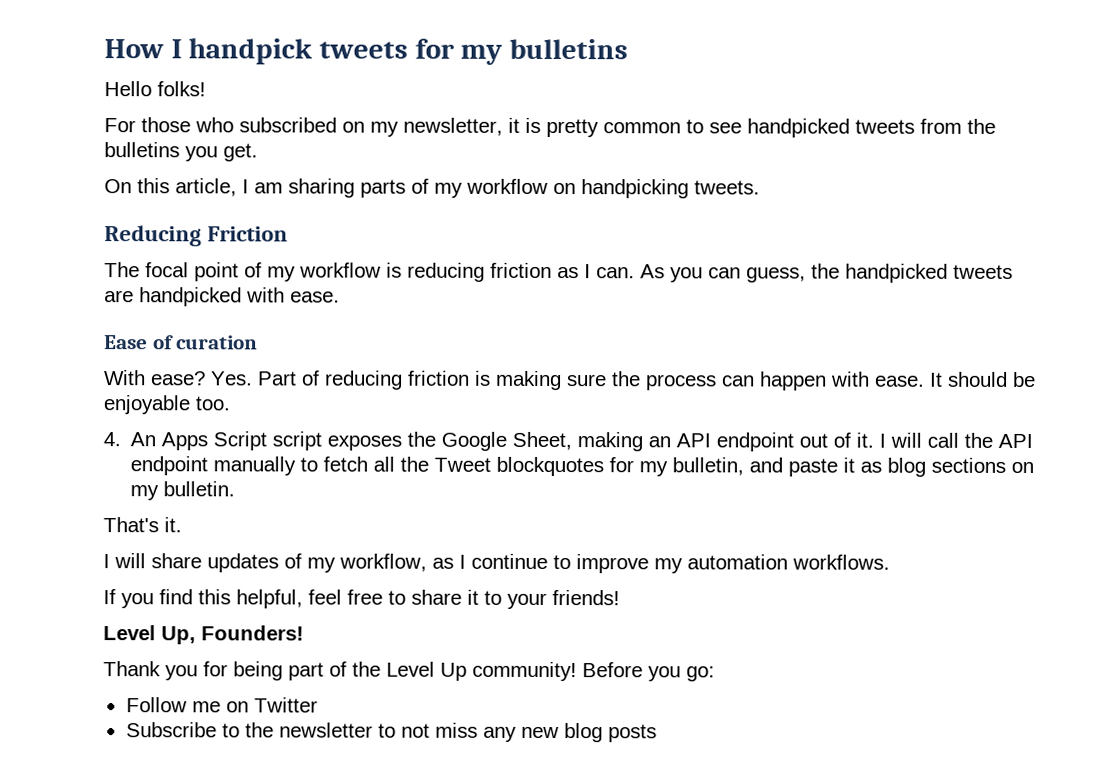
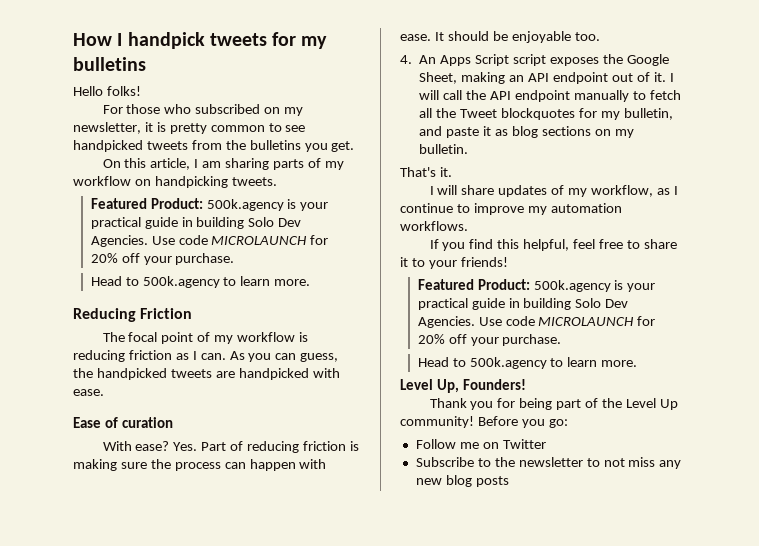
  On this article, I am sharing parts of my workflow on handpicking tweets.
+ Featured Product: 500k.agency is your practical guide in building Solo Dev Agencies. Use code MICROLAUNCH for 20% off your purchase.
+ Head to 500k.agency to learn more.
  If you find this helpful, feel free to share it to your friends!
+ Featured Product: 500k.agency is your practical guide in building Solo Dev Agencies. Use code MICROLAUNCH for 20% off your purchase.
+ Head to 500k.agency to learn more.

